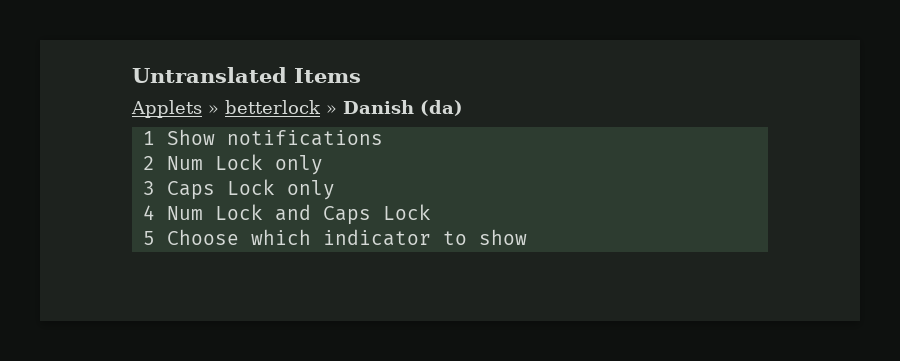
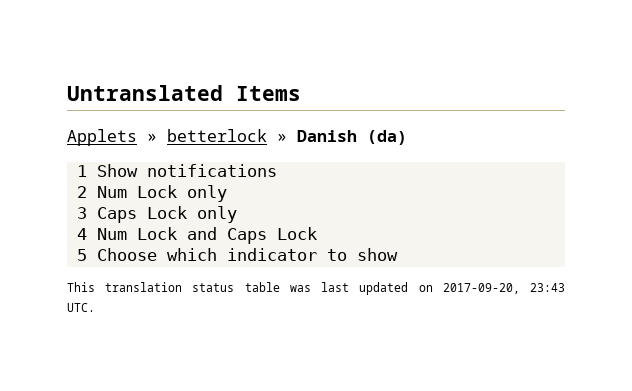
+ This translation status table was last updated on 2017-09-20, 23:43 UTC.

